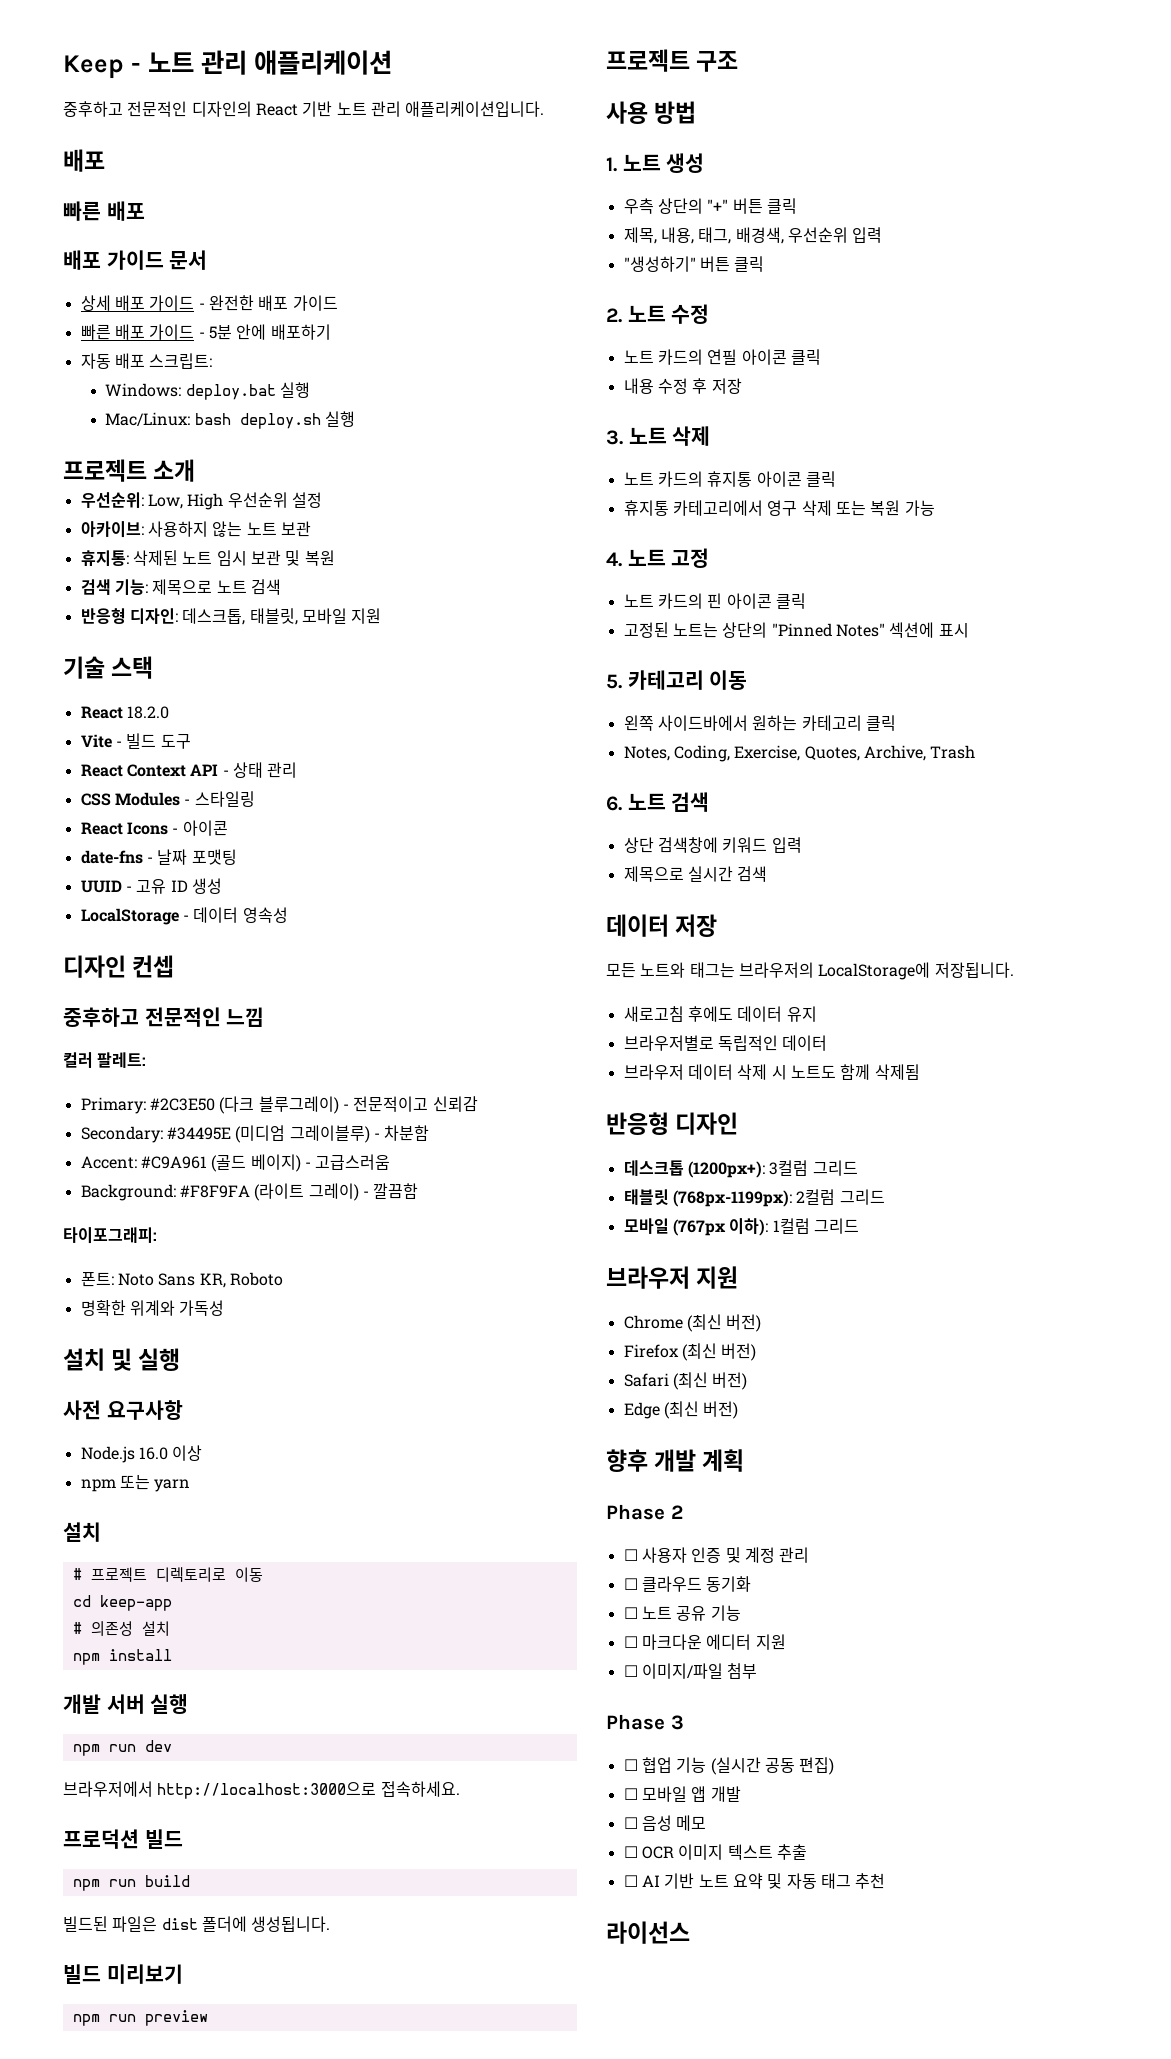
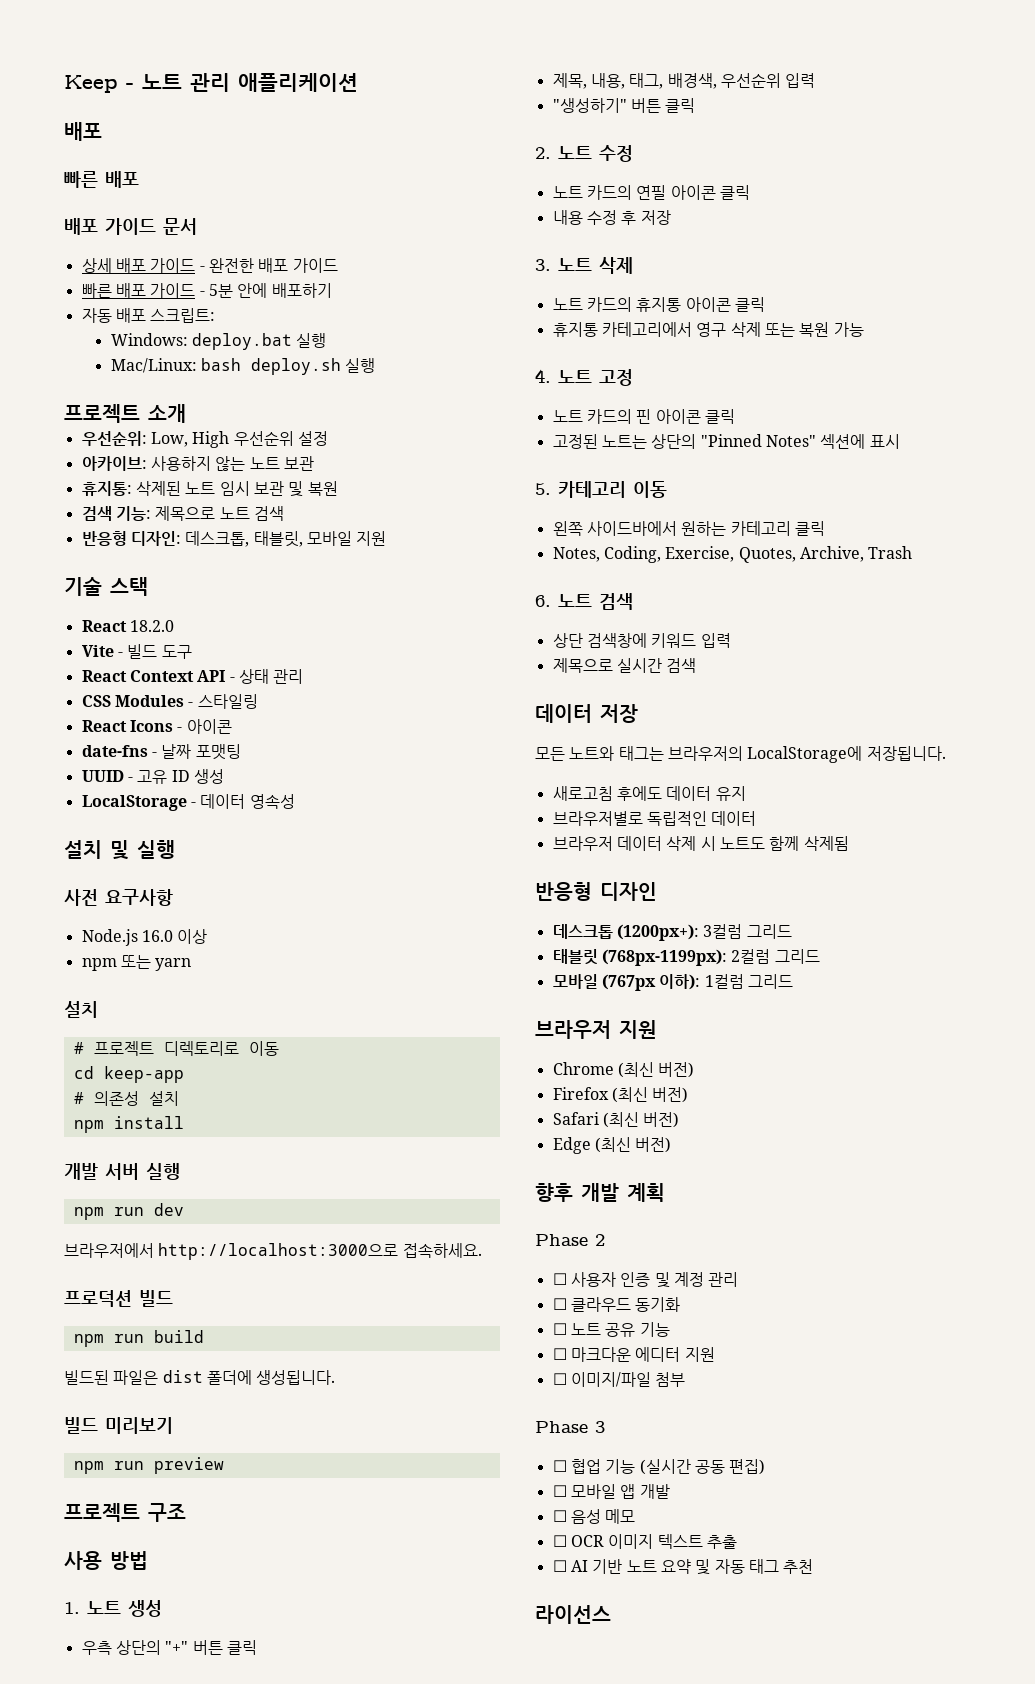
- 중후하고 전문적인 디자인의 React 기반 노트 관리 애플리케이션입니다.
- 디자인 컨셉
- 중후하고 전문적인 느낌
- 컬러 팔레트:
- Primary: #2C3E50 (다크 블루그레이) - 전문적이고 신뢰감
- Secondary: #34495E (미디엄 그레이블루) - 차분함
- Accent: #C9A961 (골드 베이지) - 고급스러움
- Background: #F8F9FA (라이트 그레이) - 깔끔함
- 타이포그래피:
- 폰트: Noto Sans KR, Roboto
- 명확한 위계와 가독성

